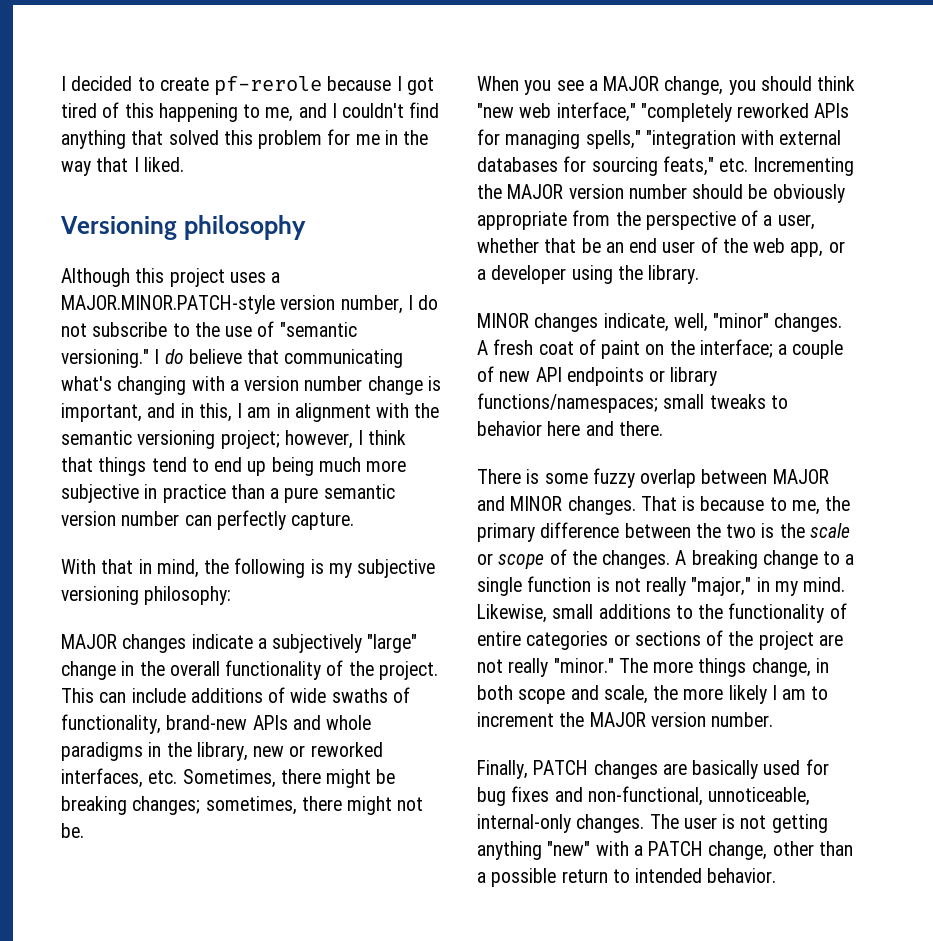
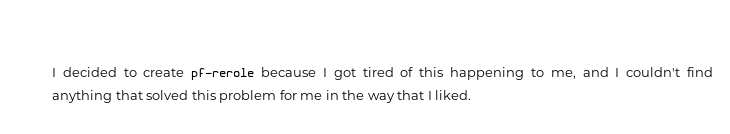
- Versioning philosophy
- Although this project uses a MAJOR.MINOR.PATCH-style version number, I do not subscribe to the use of "semantic versioning." I do believe that communicating what's changing with a version number change is important, and in this, I am in alignment with the semantic versioning project; however, I think that things tend to end up being much more subjective in practice than a pure semantic version number can perfectly capture.
- With that in mind, the following is my subjective versioning philosophy:
- MAJOR changes indicate a subjectively "large" change in the overall functionality of the project. This can include additions of wide swaths of functionality, brand-new APIs and whole paradigms in the library, new or reworked interfaces, etc. Sometimes, there might be breaking changes; sometimes, there might not be.
- When you see a MAJOR change, you should think "new web interface," "completely reworked APIs for managing spells," "integration with external databases for sourcing feats," etc. Incrementing the MAJOR version number should be obviously appropriate from the perspective of a user, whether that be an end user of the web app, or a developer using the library.
- MINOR changes indicate, well, "minor" changes. A fresh coat of paint on the interface; a couple of new API endpoints or library functions/namespaces; small tweaks to behavior here and there.
- There is some fuzzy overlap between MAJOR and MINOR changes. That is because to me, the primary difference between the two is the scale or scope of the changes. A breaking change to a single function is not really "major," in my mind. Likewise, small additions to the functionality of entire categories or sections of the project are not really "minor." The more things change, in both scope and scale, the more likely I am to increment the MAJOR version number.
- Finally, PATCH changes are basically used for bug fixes and non-functional, unnoticeable, internal-only changes. The user is not getting anything "new" with a PATCH change, other than a possible return to intended behavior.

